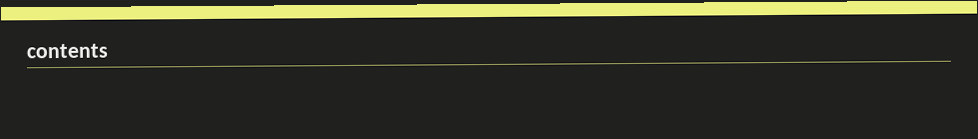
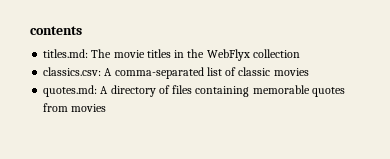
+ titles.md: The movie titles in the WebFlyx collection
+ classics.csv: A comma-separated list of classic movies
+ quotes.md: A directory of files containing memorable quotes from movies

